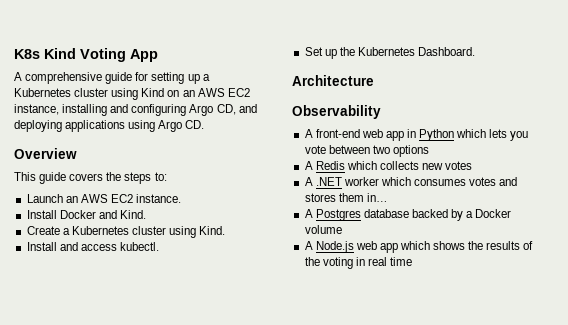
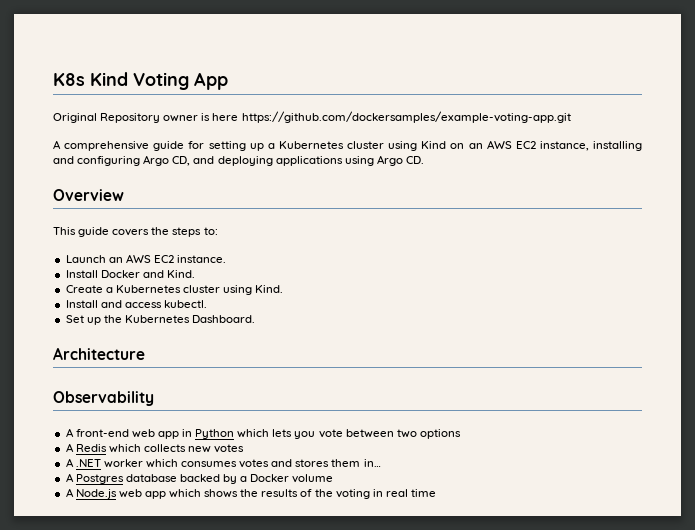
+ Original Repository owner is here https://github.com/dockersamples/example-voting-app.git

